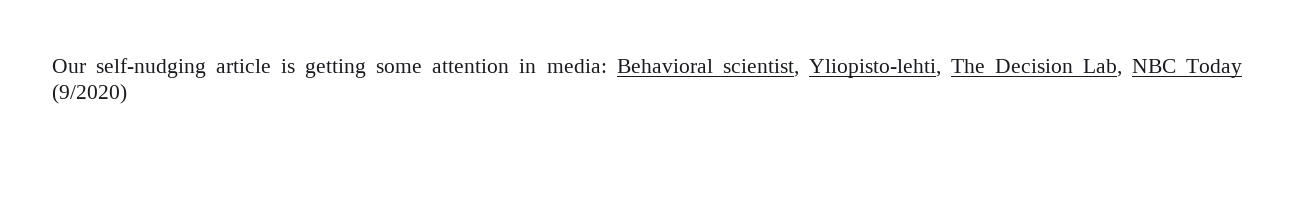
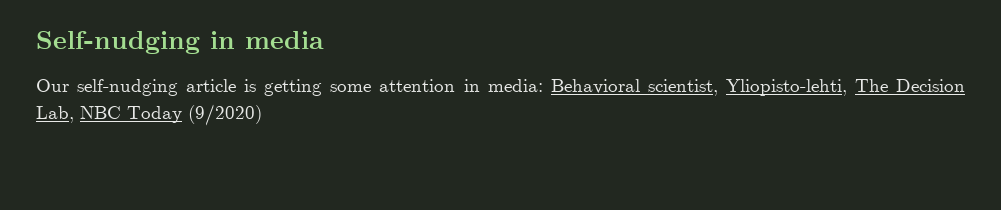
+ Self-nudging in media

